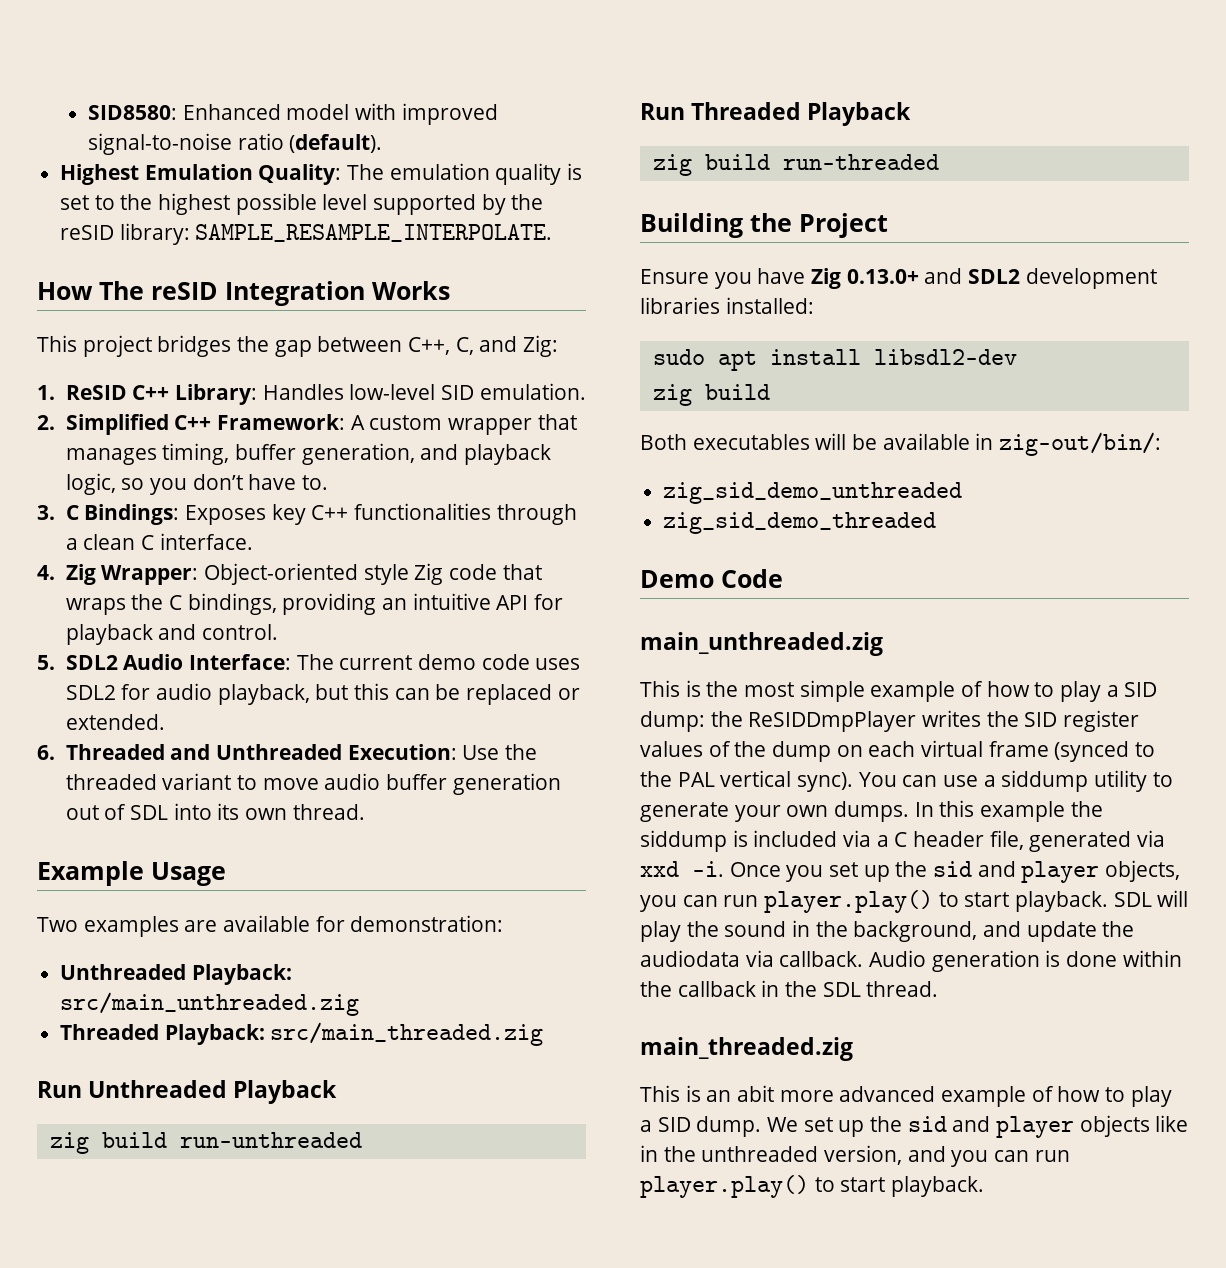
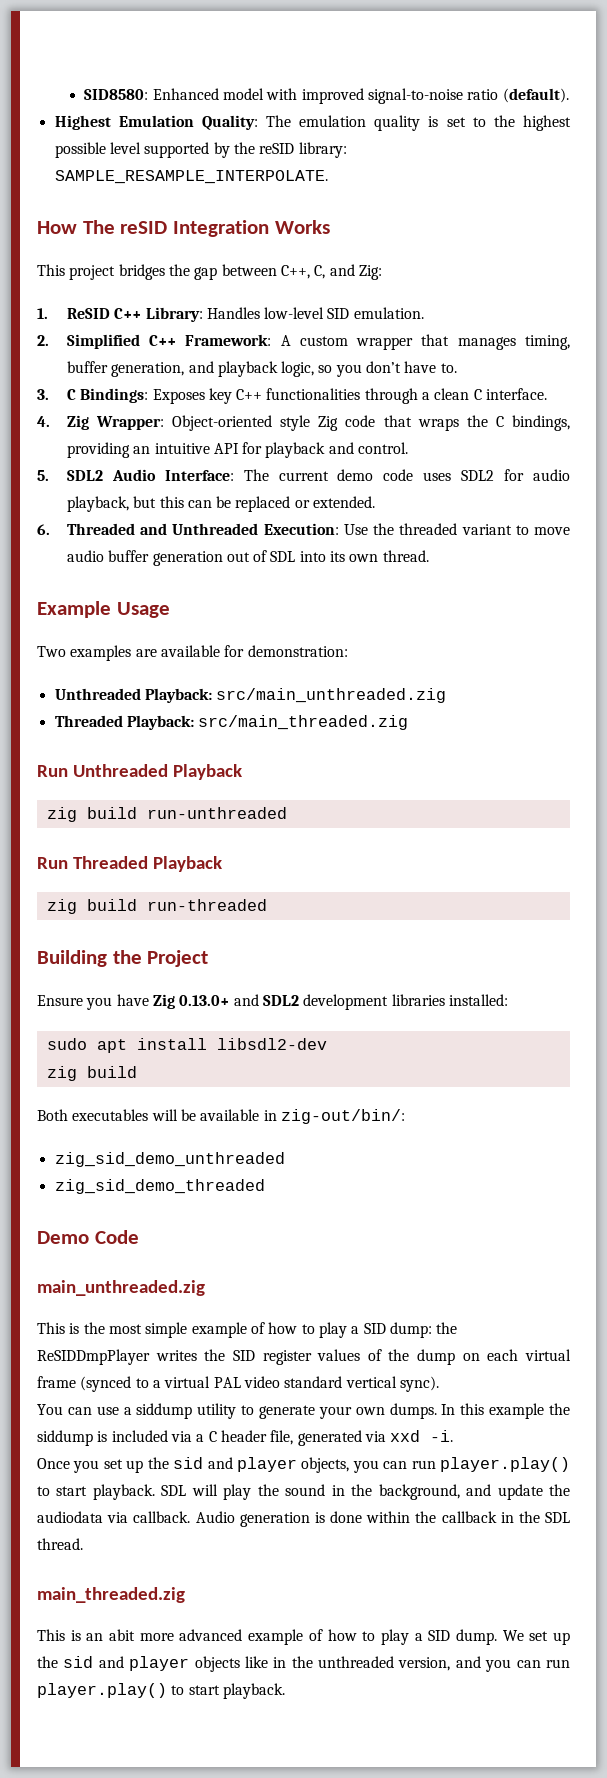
- This is the most simple example of how to play a SID dump: the ReSIDDmpPlayer writes the SID register values of the dump on each virtual frame (synced to the PAL vertical sync). You can use a siddump utility to generate your own dumps.
+ This is the most simple example of how to play a SID dump: the ReSIDDmpPlayer writes the SID register values of the dump on each virtual frame (synced to a virtual PAL video standard vertical sync).
+ You can use a siddump utility to generate your own dumps.
- In this example the siddump is included via a C header file, generated via xxd -i. Once you set up the sid and player objects, you can run player.play() to start playback.
+ In this example the siddump is included via a C header file, generated via xxd -i.
+ Once you set up the sid and player objects, you can run player.play() to start playback.

